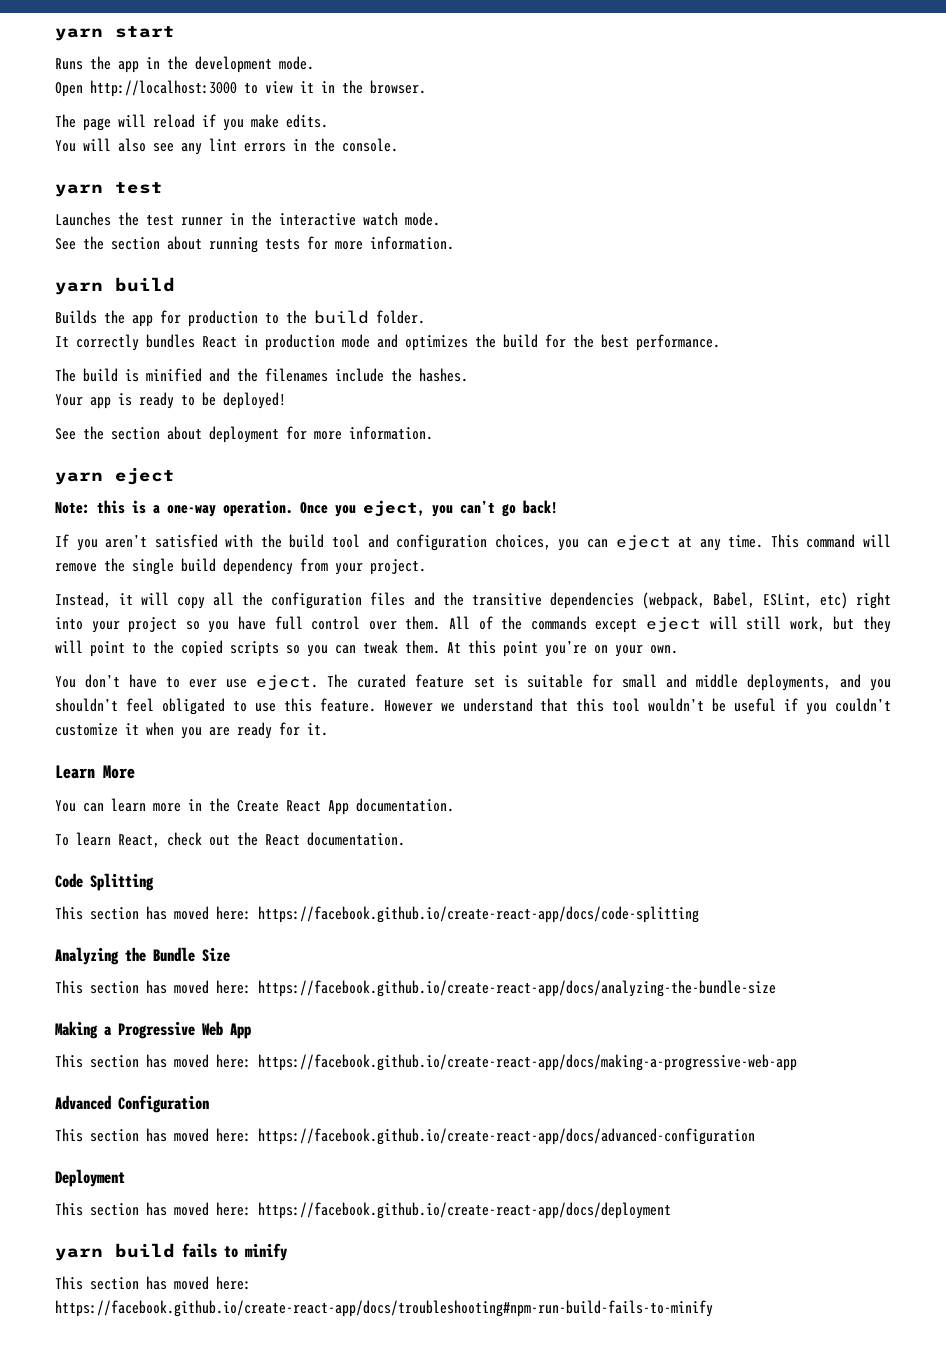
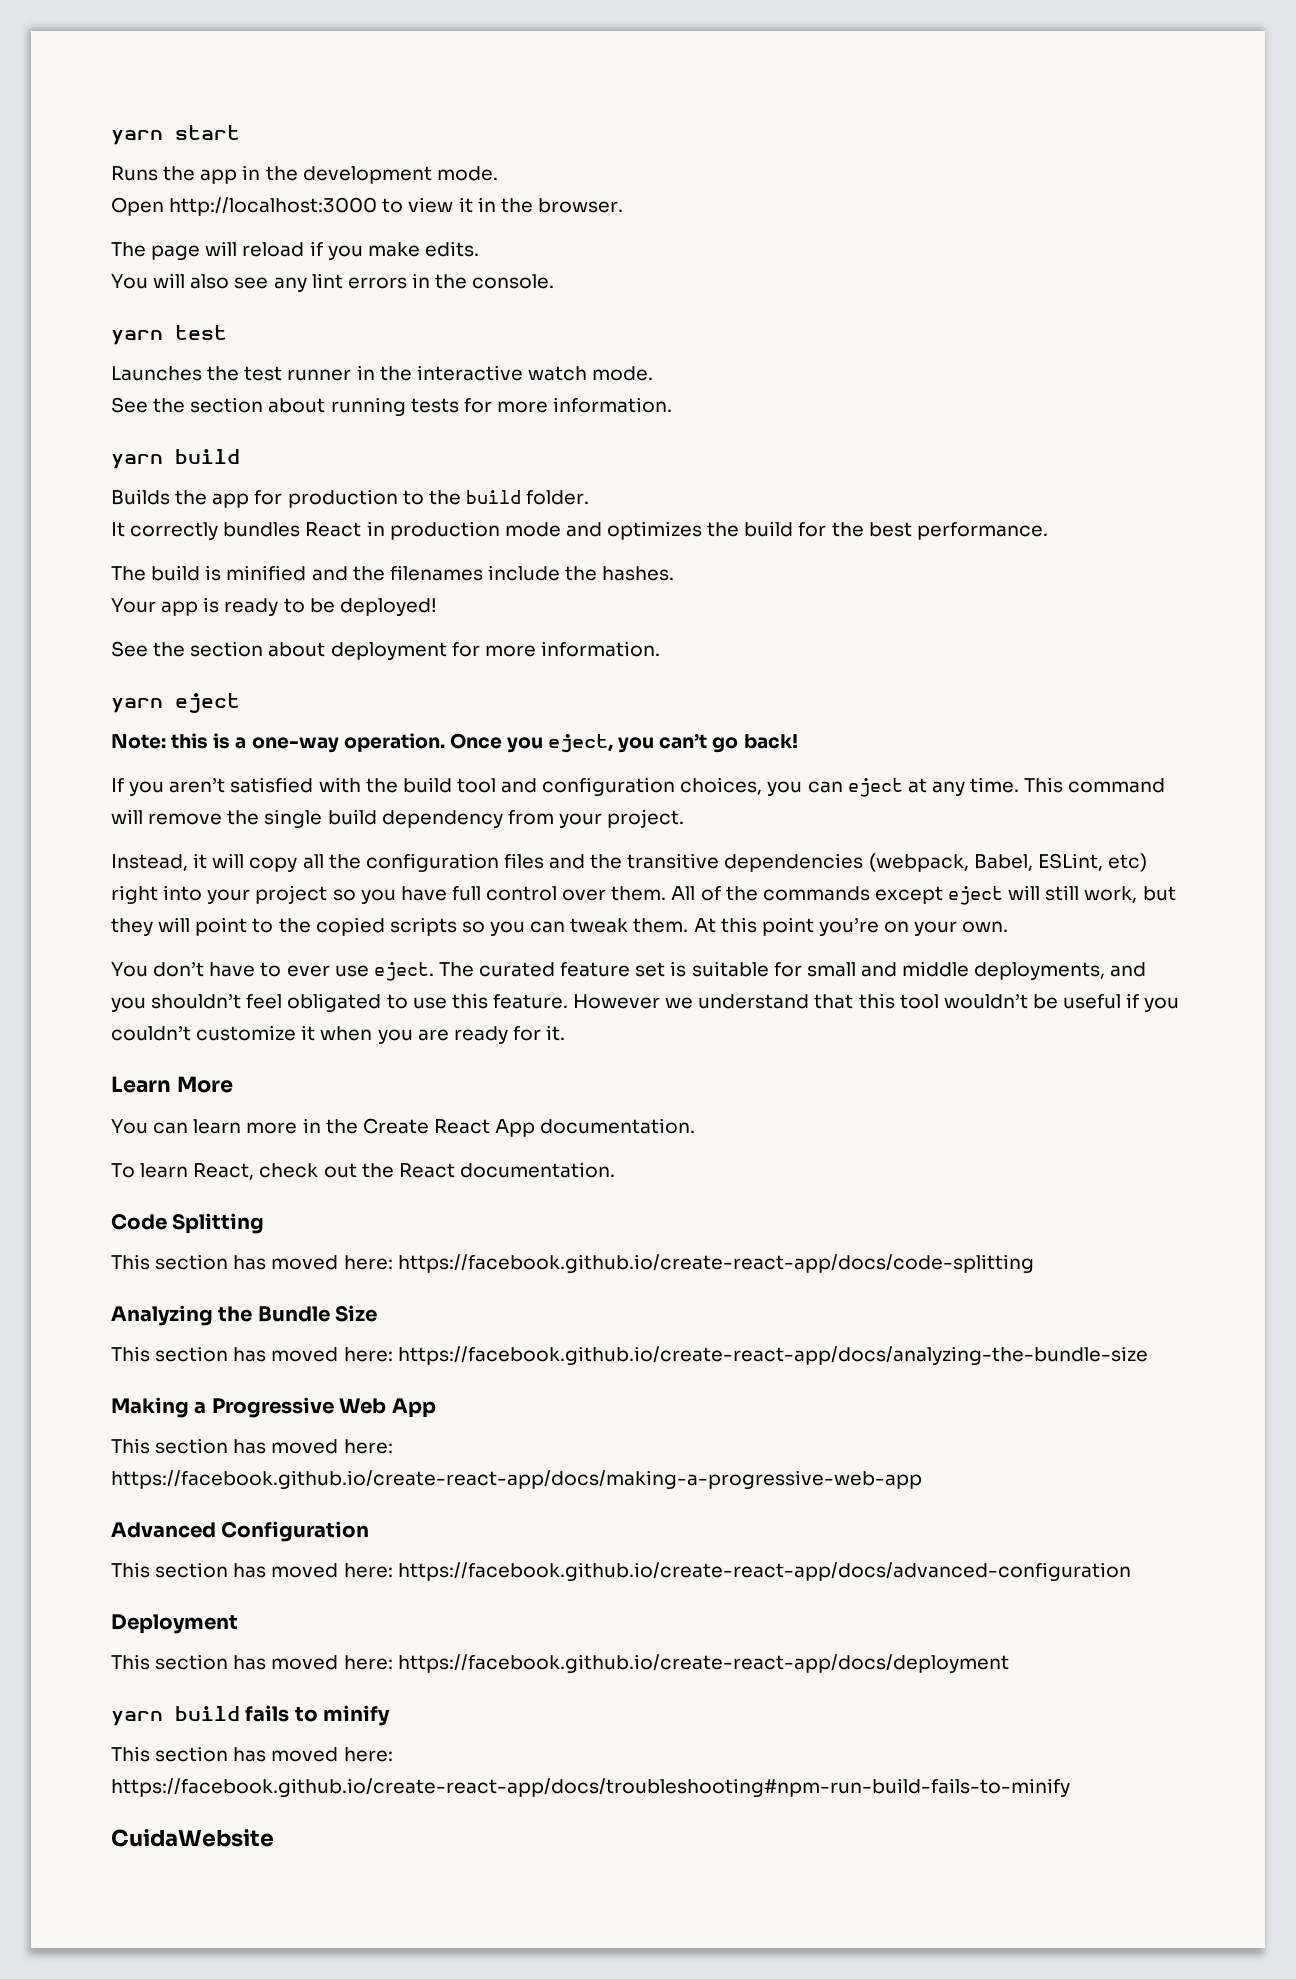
+ CuidaWebsite

